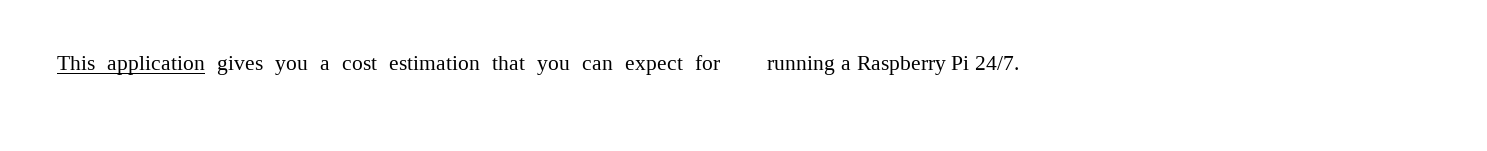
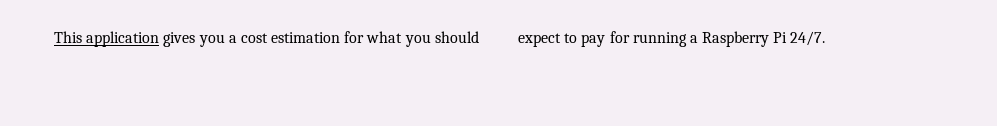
- This application gives you a cost estimation that you can expect for running a Raspberry Pi 24/7.
+ This application gives you a cost estimation for what you should expect to pay for running a Raspberry Pi 24/7.

